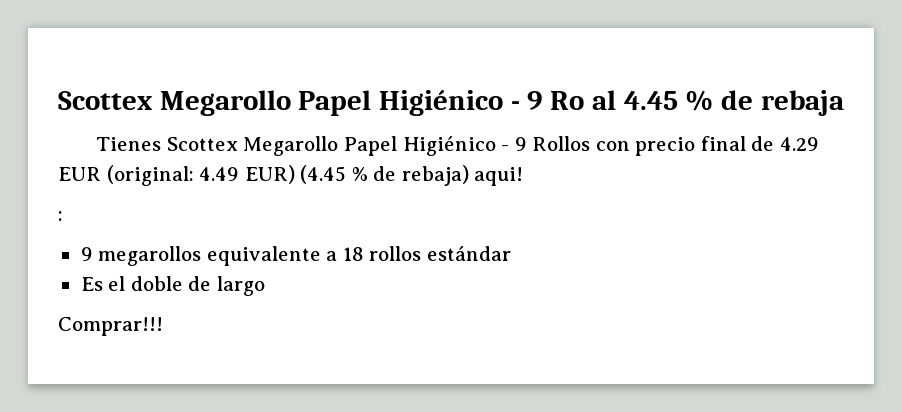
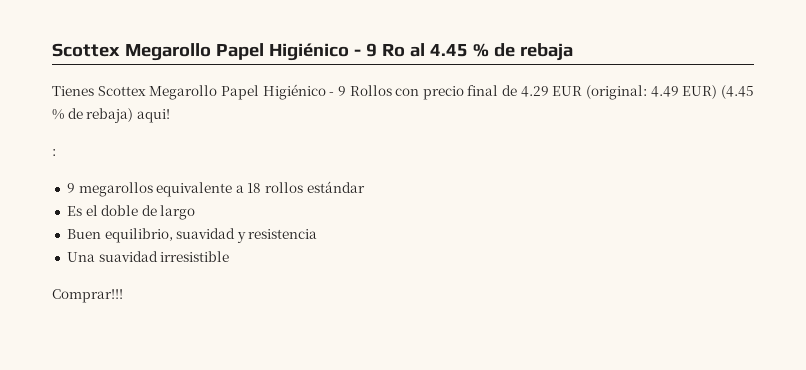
+ Buen equilibrio, suavidad y resistencia
+ Una suavidad irresistible

